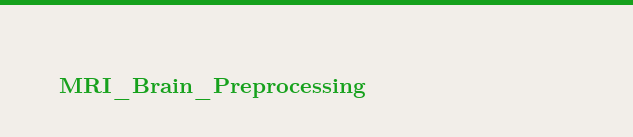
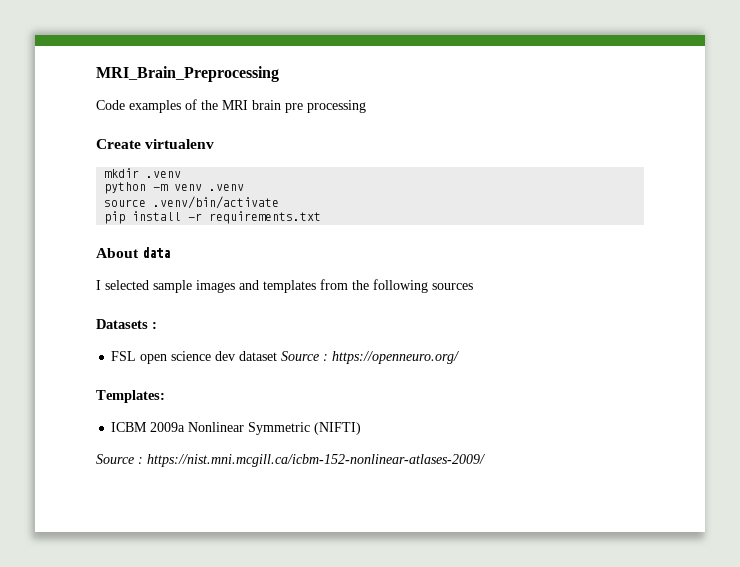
+ Code examples of the MRI brain pre processing
+ Create virtualenv
+ mkdir .venv
+ python -m venv .venv
+ source .venv/bin/activate
+ pip install -r requirements.txt
+ About data
+ I selected sample images and templates from the following sources
+ Datasets :
+ FSL open science dev dataset Source : https://openneuro.org/
+ Templates:
+ ICBM 2009a Nonlinear Symmetric (NIFTI)
+ Source : https://nist.mni.mcgill.ca/icbm-152-nonlinear-atlases-2009/

